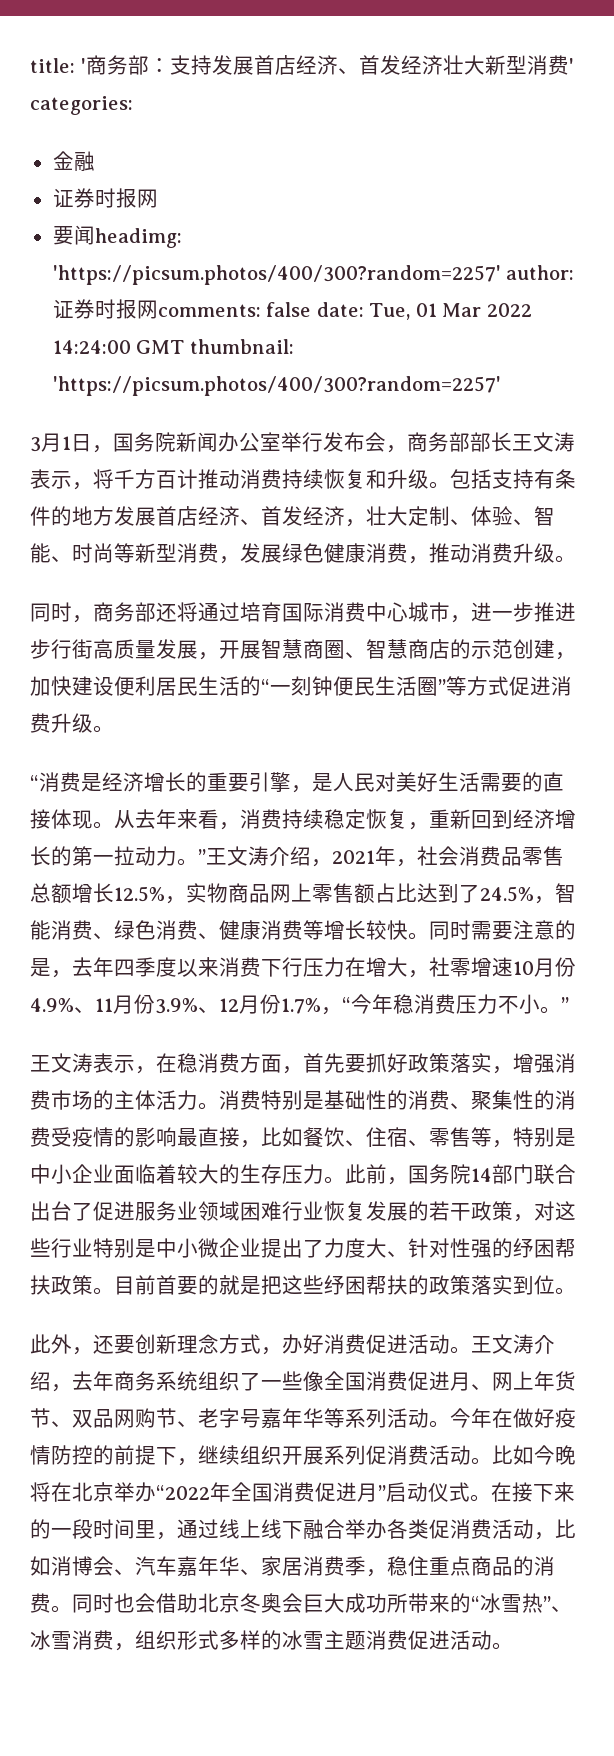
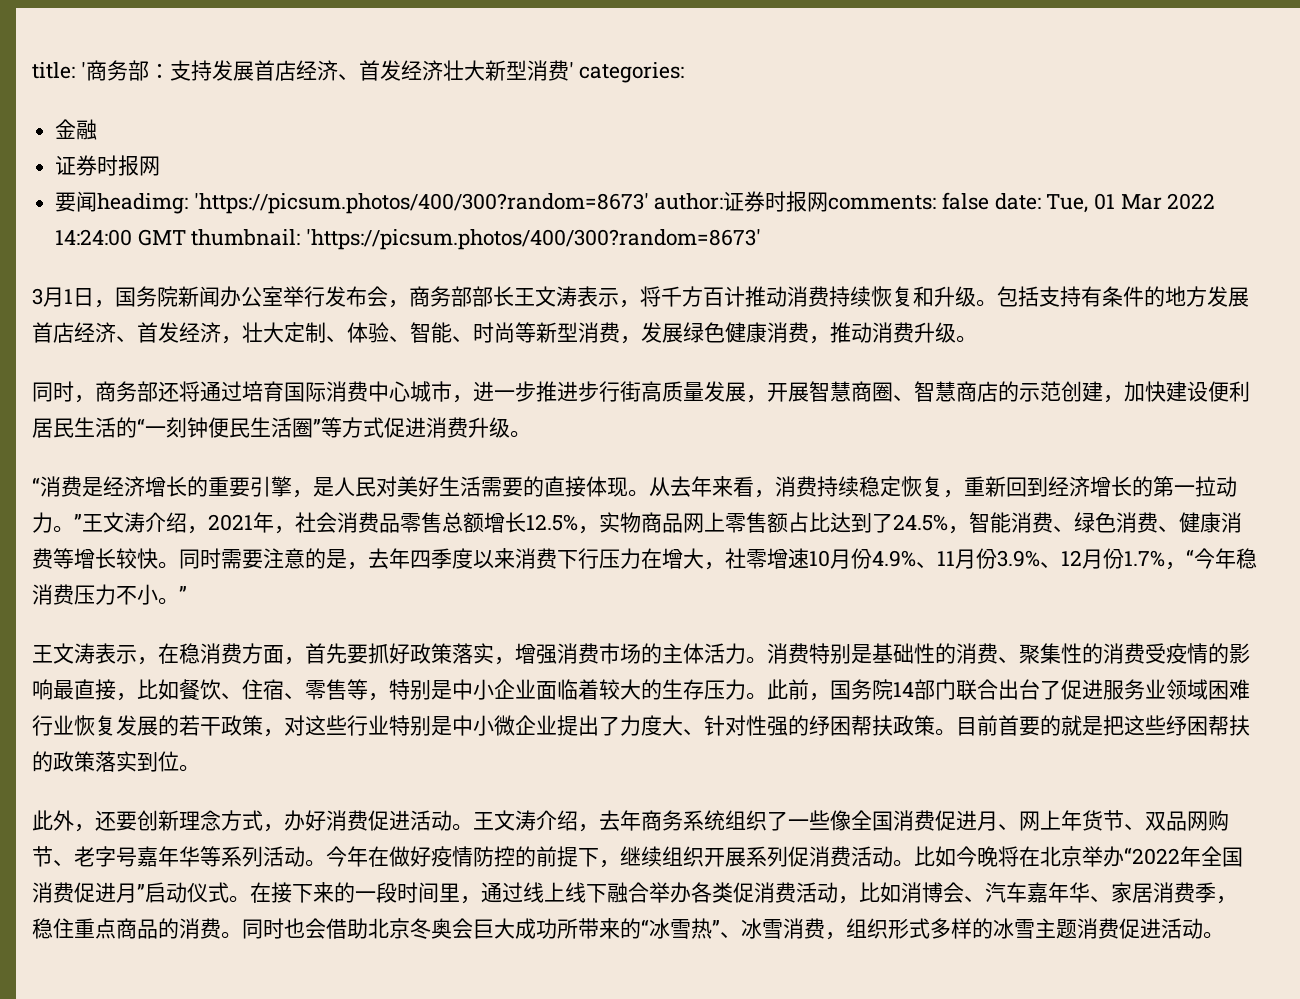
- 要闻headimg: 'https://picsum.photos/400/300?random=2257' author:证券时报网comments: false date: Tue, 01 Mar 2022 14:24:00 GMT thumbnail: 'https://picsum.photos/400/300?random=2257'
+ 要闻headimg: 'https://picsum.photos/400/300?random=8673' author:证券时报网comments: false date: Tue, 01 Mar 2022 14:24:00 GMT thumbnail: 'https://picsum.photos/400/300?random=8673'

